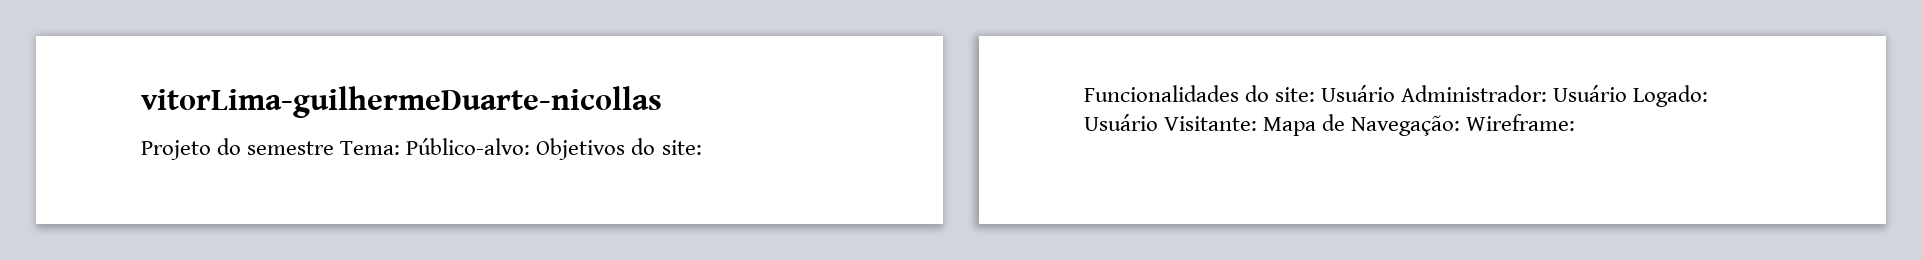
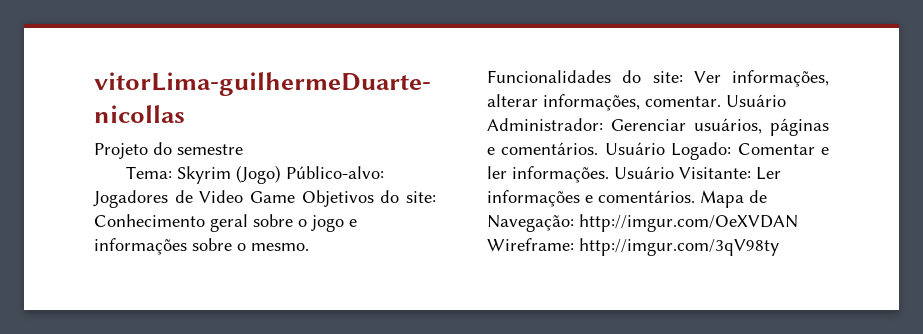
- Projeto do semestre Tema: Público-alvo: Objetivos do site: Funcionalidades do site: Usuário Administrador: Usuário Logado: Usuário Visitante: Mapa de Navegação: Wireframe:
+ Projeto do semestre
+ Tema: Skyrim (Jogo) Público-alvo: Jogadores de Video Game Objetivos do site: Conhecimento geral sobre o jogo e informações sobre o mesmo. Funcionalidades do site: Ver informações, alterar informações, comentar. Usuário Administrador: Gerenciar usuários, páginas e comentários. Usuário Logado: Comentar e ler informações. Usuário Visitante: Ler informações e comentários. Mapa de Navegação: http://imgur.com/OeXVDAN Wireframe: http://imgur.com/3qV98ty

